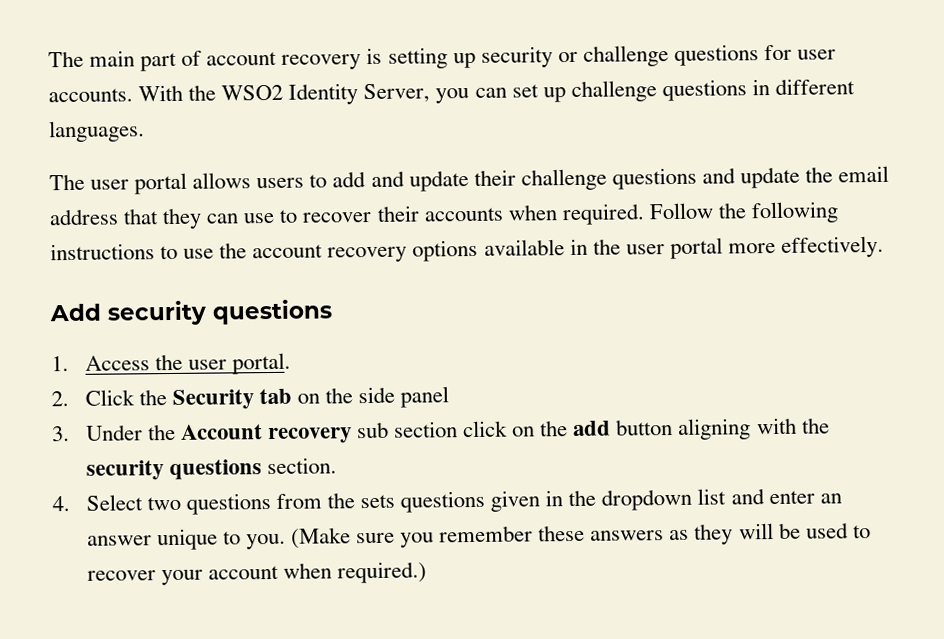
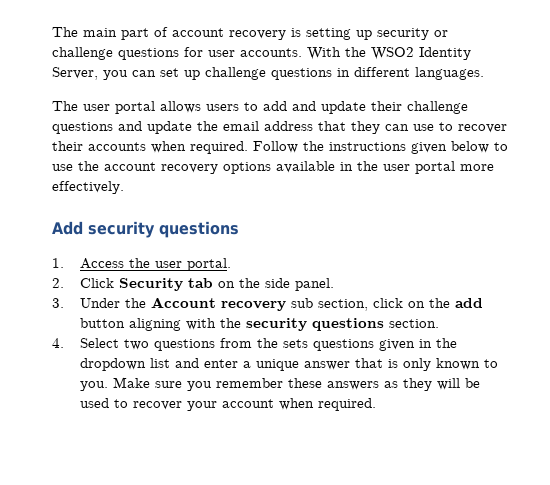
- Follow the following instructions to use the account recovery options available in the user portal more effectively.
+ Follow the instructions given below to use the account recovery options available in the user portal more effectively.
- 2. Click the Security tab on the side panel
+ 2. Click Security tab on the side panel.
- 3. Under the Account recovery sub section click on the add button aligning with the security questions section.
+ 3. Under the Account recovery sub section, click on the add button aligning with the security questions section.
- 4. Select two questions from the sets questions given in the dropdown list and enter an answer unique to you.
+ 4. Select two questions from the sets questions given in the dropdown list and enter a unique answer that is only known to you.
- (Make sure you remember these answers as they will be used to recover your account when required.)
+ Make sure you remember these answers as they will be used to recover your account when required.

